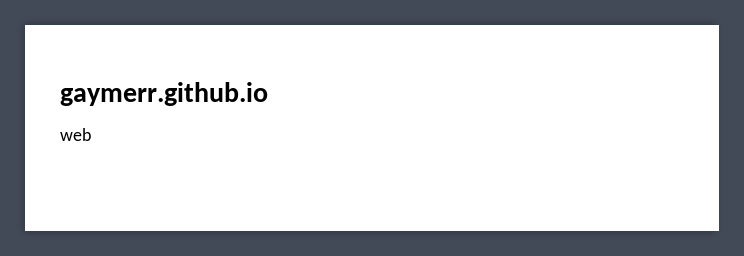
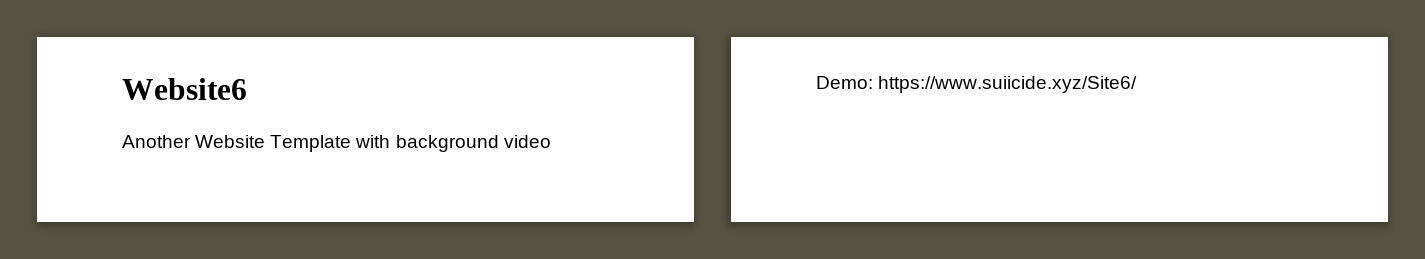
- gaymerr.github.io
- web
+ Website6
+ Another Website Template with background video Demo: https://www.suiicide.xyz/Site6/

